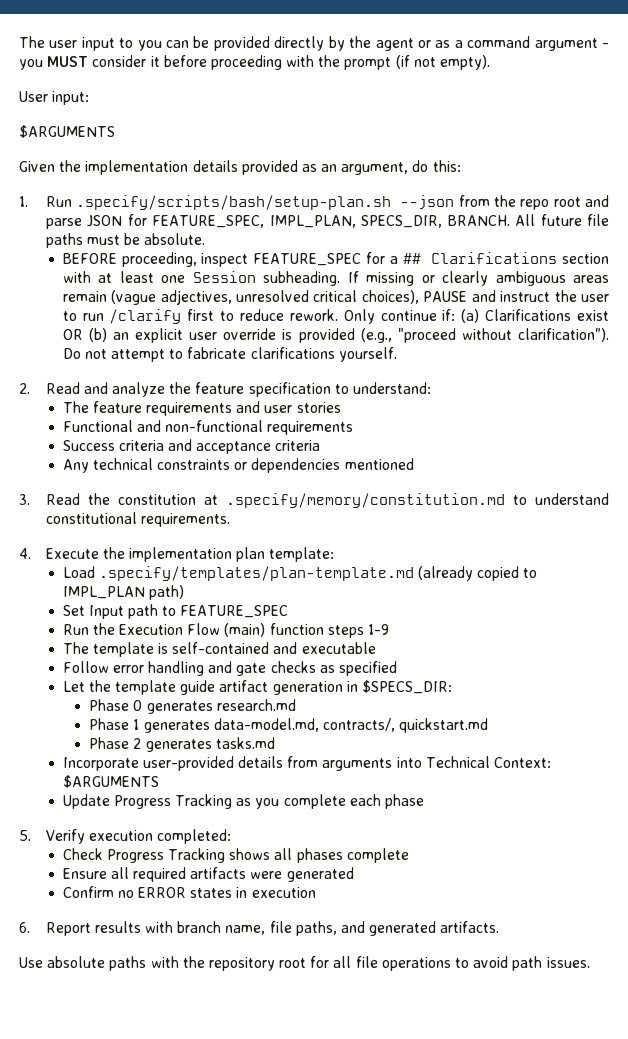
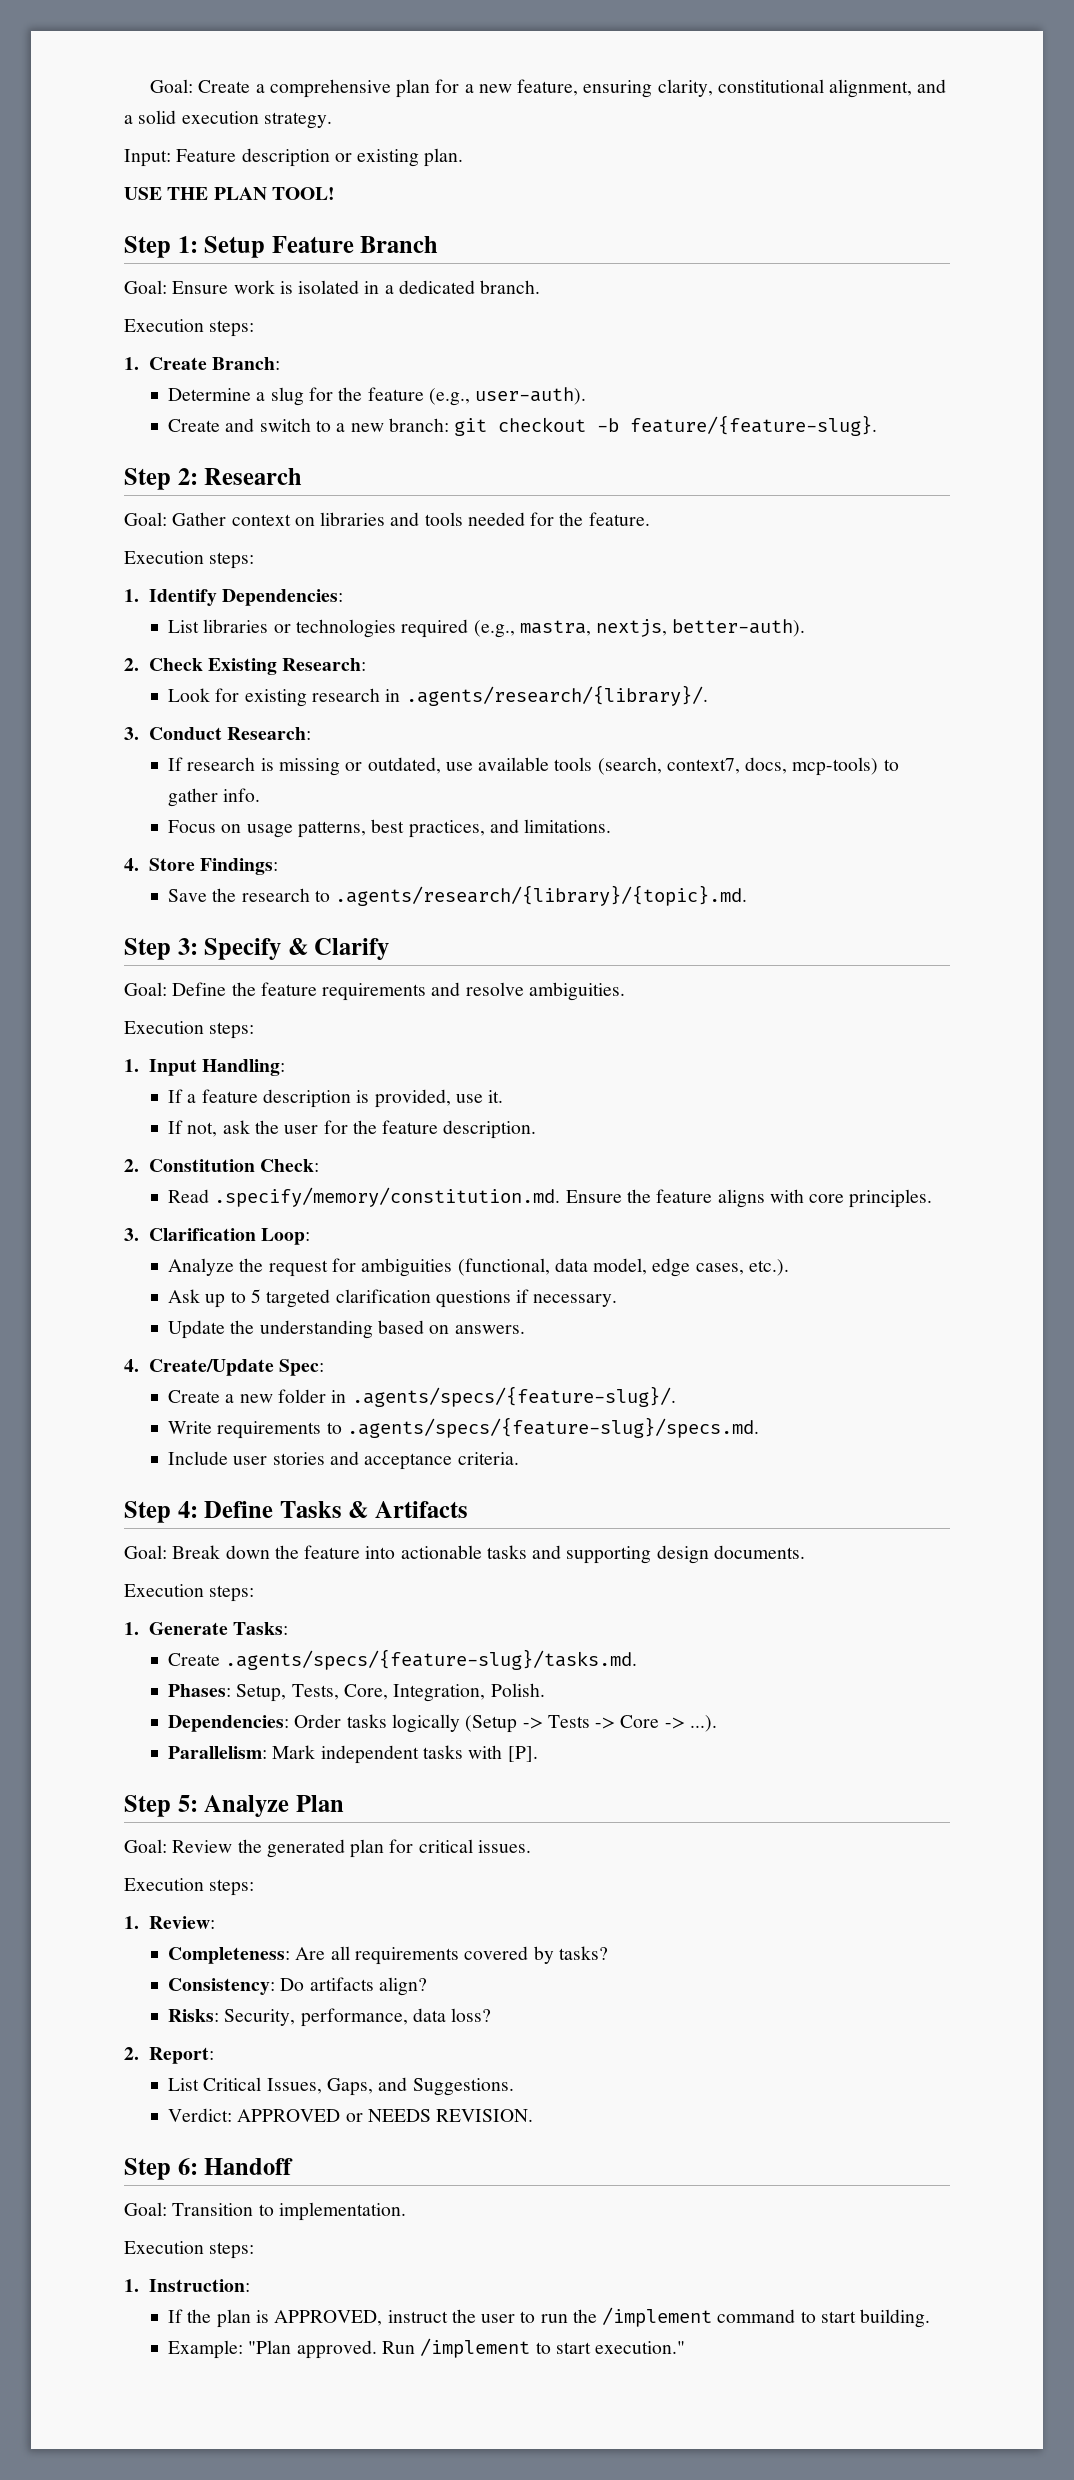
- The user input to you can be provided directly by the agent or as a command argument - you MUST consider it before proceeding with the prompt (if not empty).
- User input:
- $ARGUMENTS
- Given the implementation details provided as an argument, do this:
- 1. Run .specify/scripts/bash/setup-plan.sh --json from the repo root and parse JSON for FEATURE_SPEC, IMPL_PLAN, SPECS_DIR, BRANCH. All future file paths must be absolute.
- BEFORE proceeding, inspect FEATURE_SPEC for a ## Clarifications section with at least one Session subheading. If missing or clearly ambiguous areas remain (vague adjectives, unresolved critical choices), PAUSE and instruct the user to run /clarify first to reduce rework. Only continue if: (a) Clarifications exist OR (b) an explicit user override is provided (e.g., "proceed without clarification"). Do not attempt to fabricate clarifications yourself.
- 2. Read and analyze the feature specification to understand:
- The feature requirements and user stories
- Functional and non-functional requirements
- Success criteria and acceptance criteria
- Any technical constraints or dependencies mentioned
- 3. Read the constitution at .specify/memory/constitution.md to understand constitutional requirements.
- 4. Execute the implementation plan template:
- Load .specify/templates/plan-template.md (already copied to IMPL_PLAN path)
- Set Input path to FEATURE_SPEC
- Run the Execution Flow (main) function steps 1-9
- The template is self-contained and executable
- Follow error handling and gate checks as specified
- Let the template guide artifact generation in $SPECS_DIR:
- Phase 0 generates research.md
- Phase 1 generates data-model.md, contracts/, quickstart.md
- Phase 2 generates tasks.md
- Incorporate user-provided details from arguments into Technical Context: $ARGUMENTS
- Update Progress Tracking as you complete each phase
- 5. Verify execution completed:
- Check Progress Tracking shows all phases complete
- Ensure all required artifacts were generated
- Confirm no ERROR states in execution
- 6. Report results with branch name, file paths, and generated artifacts.
- Use absolute paths with the repository root for all file operations to avoid path issues.
+ Goal: Create a comprehensive plan for a new feature, ensuring clarity, constitutional alignment, and a solid execution strategy.
+ Input: Feature description or existing plan.
+ USE THE PLAN TOOL!
+ Step 1: Setup Feature Branch
+ Goal: Ensure work is isolated in a dedicated branch.
+ Execution steps:
+ 1. Create Branch:
+ Determine a slug for the feature (e.g., user-auth).
+ Create and switch to a new branch: git checkout -b feature/{feature-slug}.
+ Step 2: Research
+ Goal: Gather context on libraries and tools needed for the feature.
+ Execution steps:
+ 1. Identify Dependencies:
+ List libraries or technologies required (e.g., mastra, nextjs, better-auth).
+ 2. Check Existing Research:
+ Look for existing research in .agents/research/{library}/.
+ 3. Conduct Research:
+ If research is missing or outdated, use available tools (search, context7, docs, mcp-tools) to gather info.
+ Focus on usage patterns, best practices, and limitations.
+ 4. Store Findings:
+ Save the research to .agents/research/{library}/{topic}.md.
+ Step 3: Specify & Clarify
+ Goal: Define the feature requirements and resolve ambiguities.
+ Execution steps:
+ 1. Input Handling:
+ If a feature description is provided, use it.
+ If not, ask the user for the feature description.
+ 2. Constitution Check:
+ Read .specify/memory/constitution.md. Ensure the feature aligns with core principles.
+ 3. Clarification Loop:
+ Analyze the request for ambiguities (functional, data model, edge cases, etc.).
+ Ask up to 5 targeted clarification questions if necessary.
+ Update the understanding based on answers.
+ 4. Create/Update Spec:
+ Create a new folder in .agents/specs/{feature-slug}/.
+ Write requirements to .agents/specs/{feature-slug}/specs.md.
+ Include user stories and acceptance criteria.
+ Step 4: Define Tasks & Artifacts
+ Goal: Break down the feature into actionable tasks and supporting design documents.
+ Execution steps:
+ 1. Generate Tasks:
+ Create .agents/specs/{feature-slug}/tasks.md.
+ Phases: Setup, Tests, Core, Integration, Polish.
+ Dependencies: Order tasks logically (Setup -> Tests -> Core -> ...).
+ Parallelism: Mark independent tasks with [P].
+ Step 5: Analyze Plan
+ Goal: Review the generated plan for critical issues.
+ Execution steps:
+ 1. Review:
+ Completeness: Are all requirements covered by tasks?
+ Consistency: Do artifacts align?
+ Risks: Security, performance, data loss?
+ 2. Report:
+ List Critical Issues, Gaps, and Suggestions.
+ Verdict: APPROVED or NEEDS REVISION.
+ Step 6: Handoff
+ Goal: Transition to implementation.
+ Execution steps:
+ 1. Instruction:
+ If the plan is APPROVED, instruct the user to run the /implement command to start building.
+ Example: "Plan approved. Run /implement to start execution."

